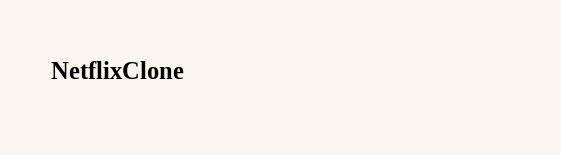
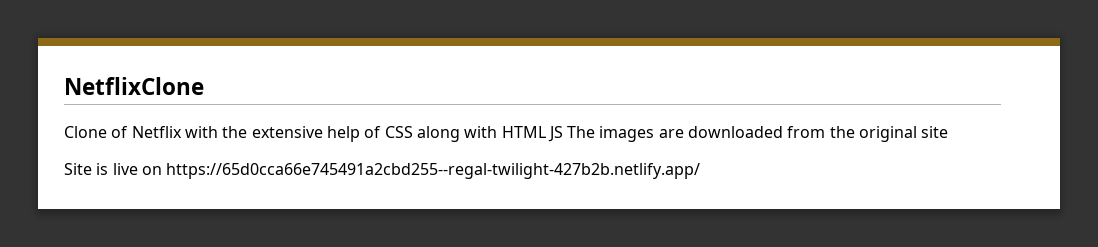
+ Clone of Netflix with the extensive help of CSS along with HTML JS The images are downloaded from the original site
+ Site is live on https://65d0cca66e745491a2cbd255--regal-twilight-427b2b.netlify.app/

